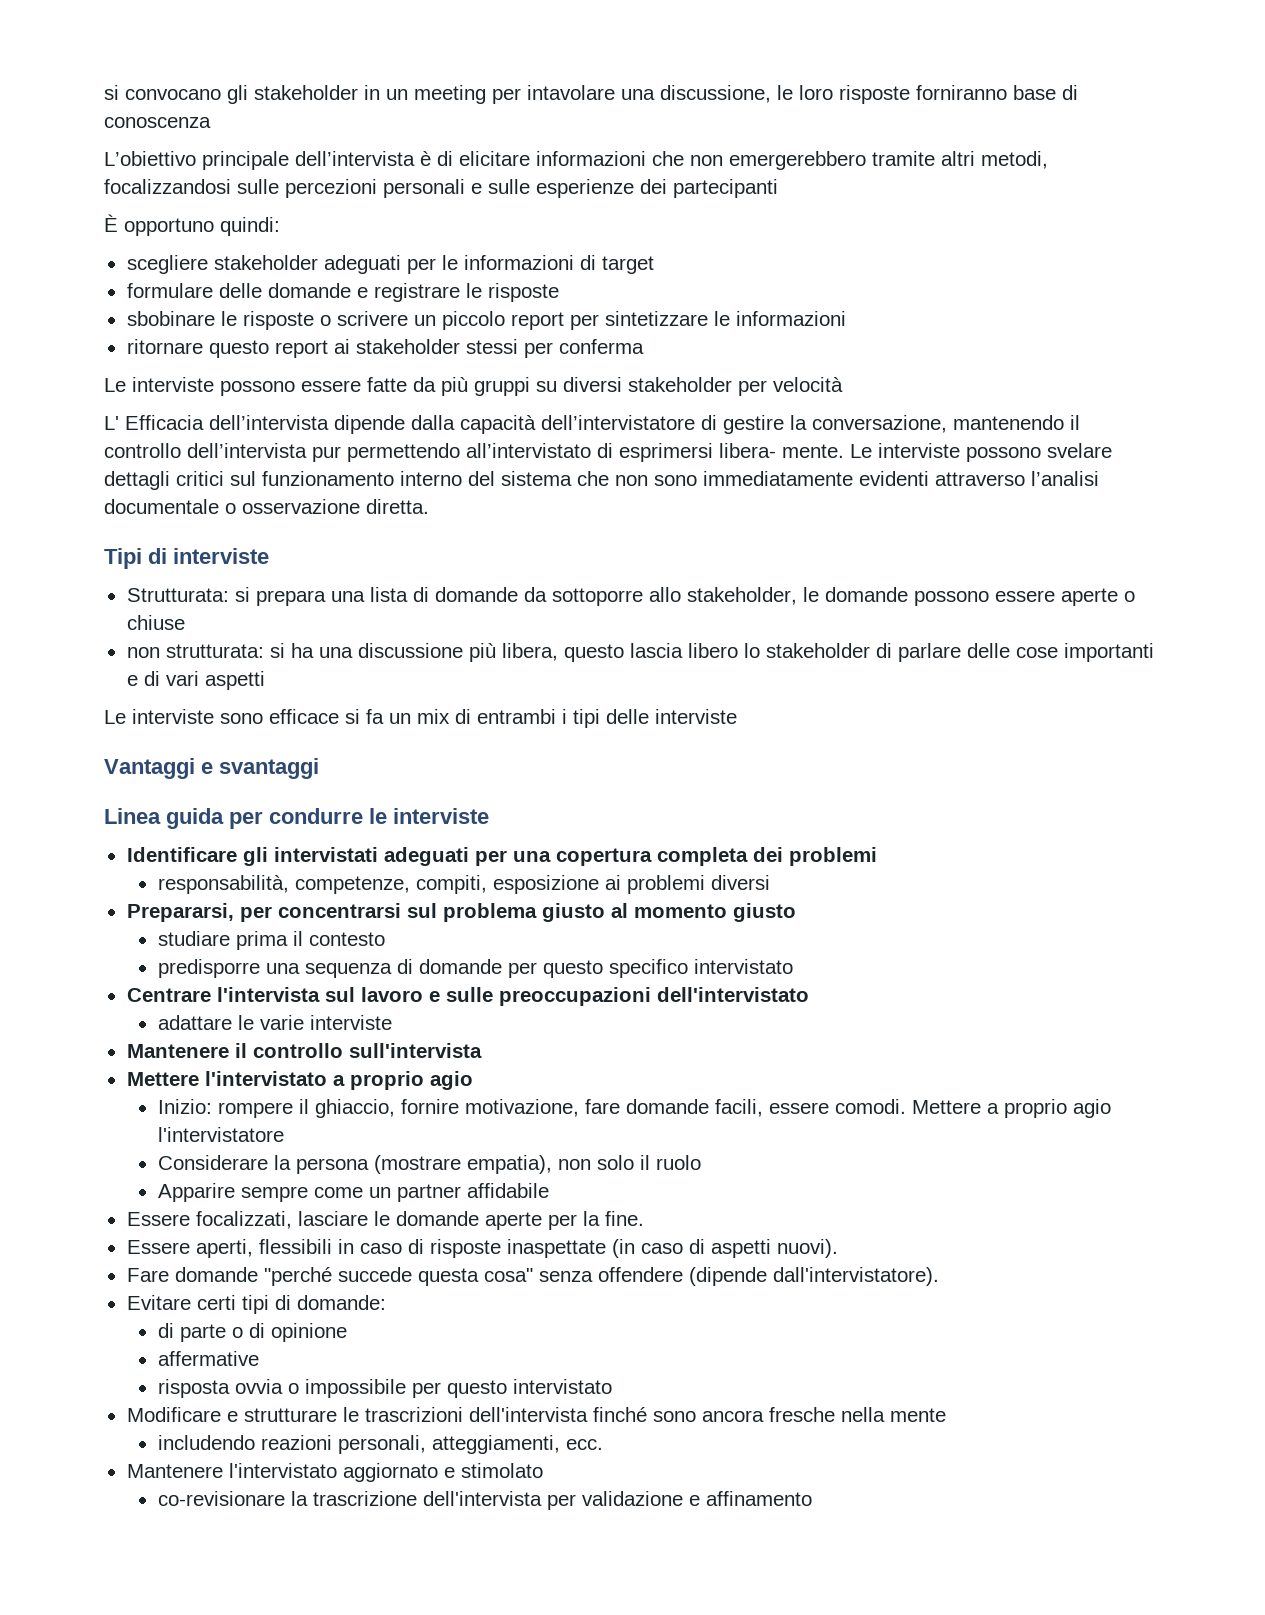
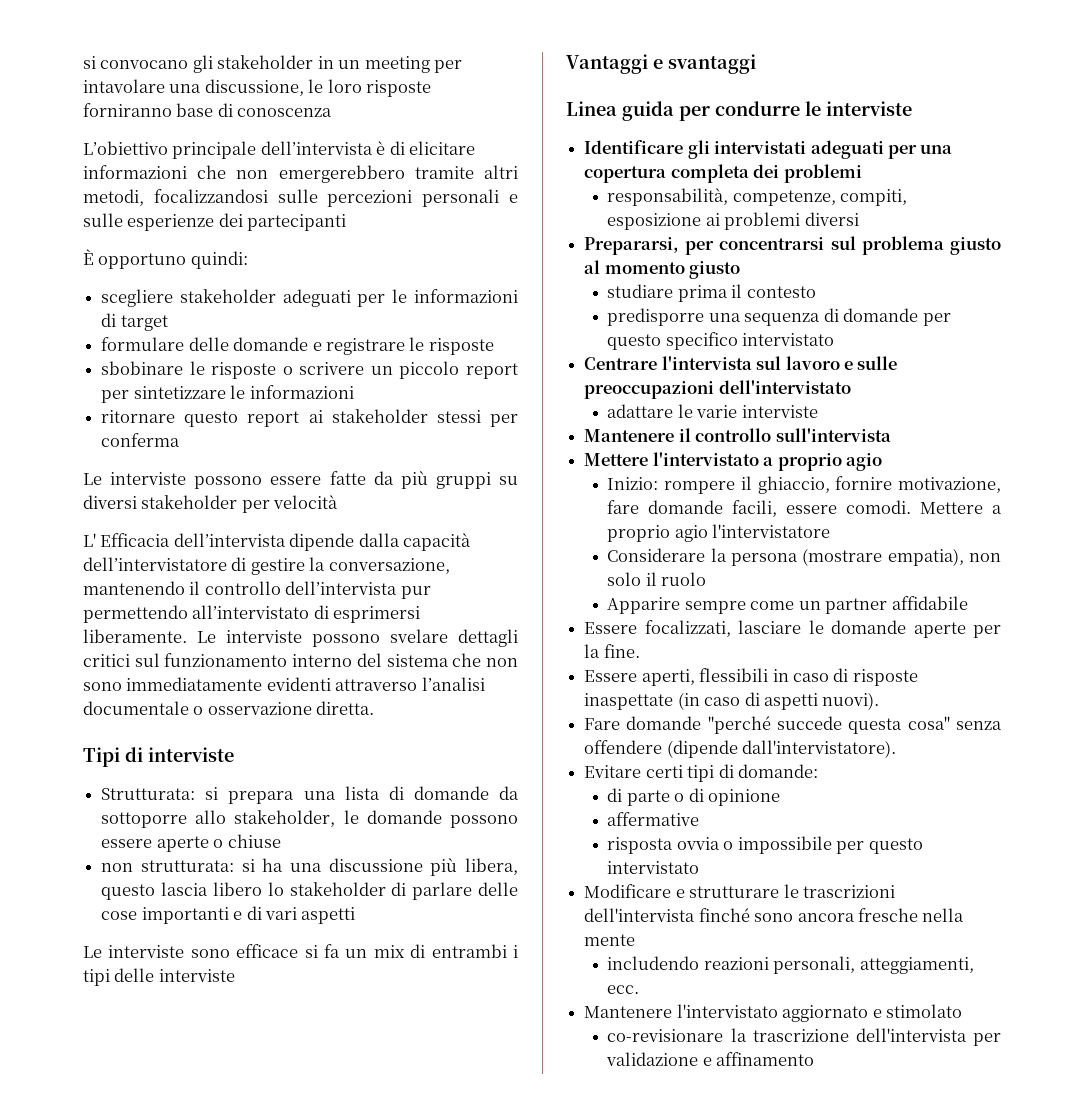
- L' Efficacia dell’intervista dipende dalla capacità dell’intervistatore di gestire la conversazione, mantenendo il controllo dell’intervista pur permettendo all’intervistato di esprimersi libera- mente.
+ L' Efficacia dell’intervista dipende dalla capacità dell’intervistatore di gestire la conversazione, mantenendo il controllo dell’intervista pur permettendo all’intervistato di esprimersi liberamente.

